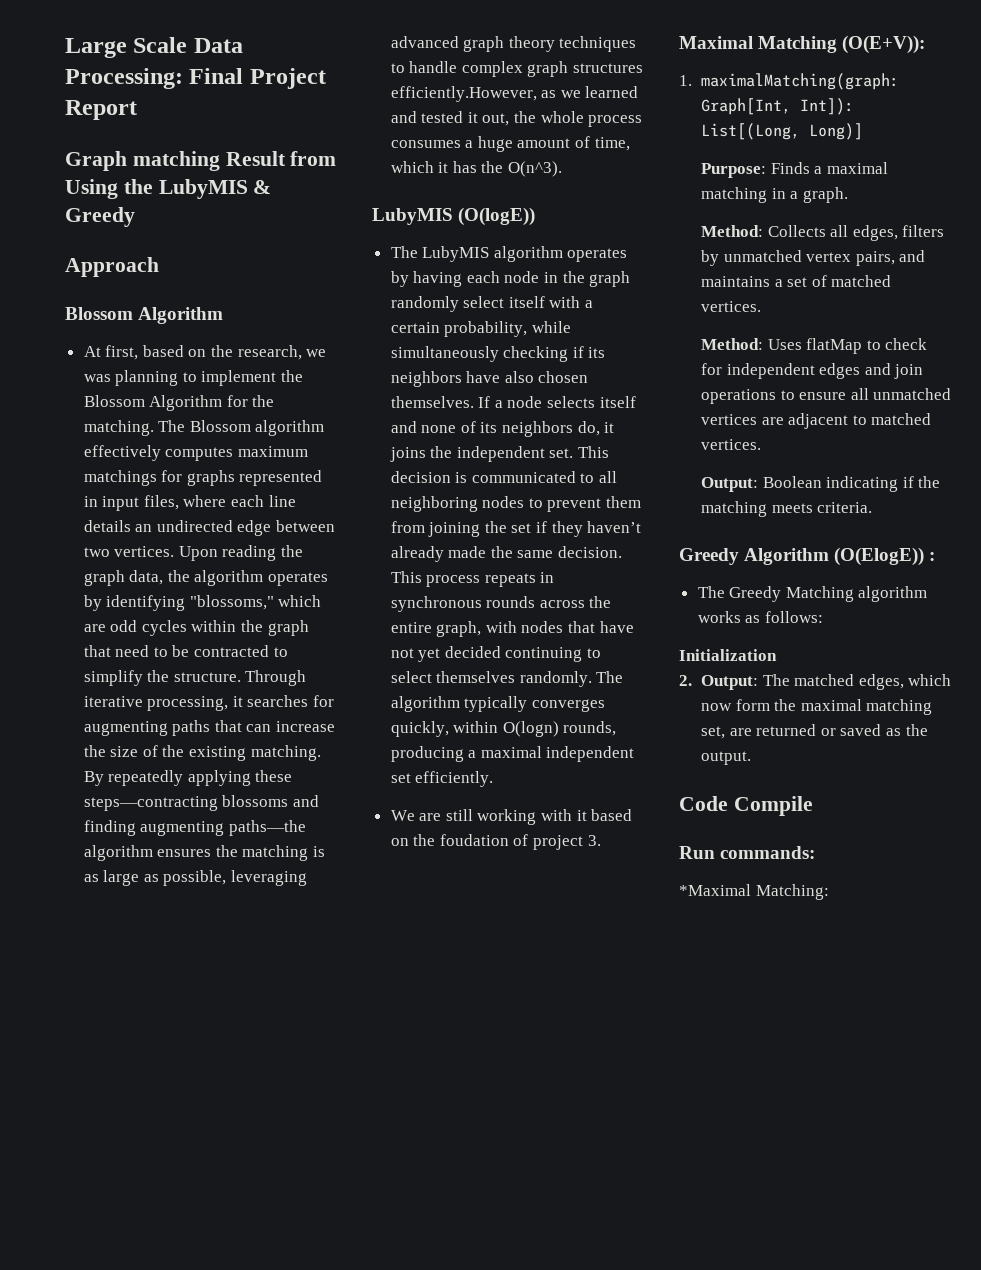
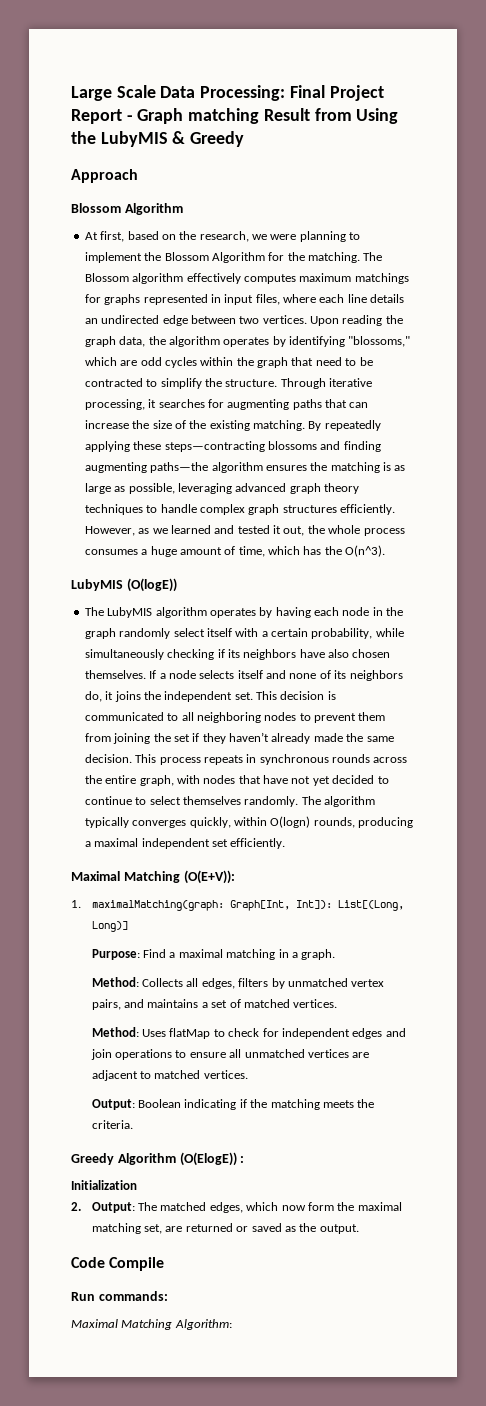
- Large Scale Data Processing: Final Project Report
- Graph matching Result from Using the LubyMIS & Greedy
+ Large Scale Data Processing: Final Project Report - Graph matching Result from Using the LubyMIS & Greedy
- At first, based on the research, we was planning to implement the Blossom Algorithm for the matching.
+ At first, based on the research, we were planning to implement the Blossom Algorithm for the matching.
- By repeatedly applying these steps—contracting blossoms and finding augmenting paths—the algorithm ensures the matching is as large as possible, leveraging advanced graph theory techniques to handle complex graph structures efficiently.However, as we learned and tested it out, the whole process consumes a huge amount of time, which it has the O(n^3).
+ By repeatedly applying these steps—contracting blossoms and finding augmenting paths—the algorithm ensures the matching is as large as possible, leveraging advanced graph theory techniques to handle complex graph structures efficiently. However, as we learned and tested it out, the whole process consumes a huge amount of time, which has the O(n^3).
- This process repeats in synchronous rounds across the entire graph, with nodes that have not yet decided continuing to select themselves randomly.
+ This process repeats in synchronous rounds across the entire graph, with nodes that have not yet decided to continue to select themselves randomly.
- We are still working with it based on the foudation of project 3.
- Purpose: Finds a maximal matching in a graph.
+ Purpose: Find a maximal matching in a graph.
- Output: Boolean indicating if the matching meets criteria.
+ Output: Boolean indicating if the matching meets the criteria.
- The Greedy Matching algorithm works as follows:
- *Maximal Matching:
+ Maximal Matching Algorithm:

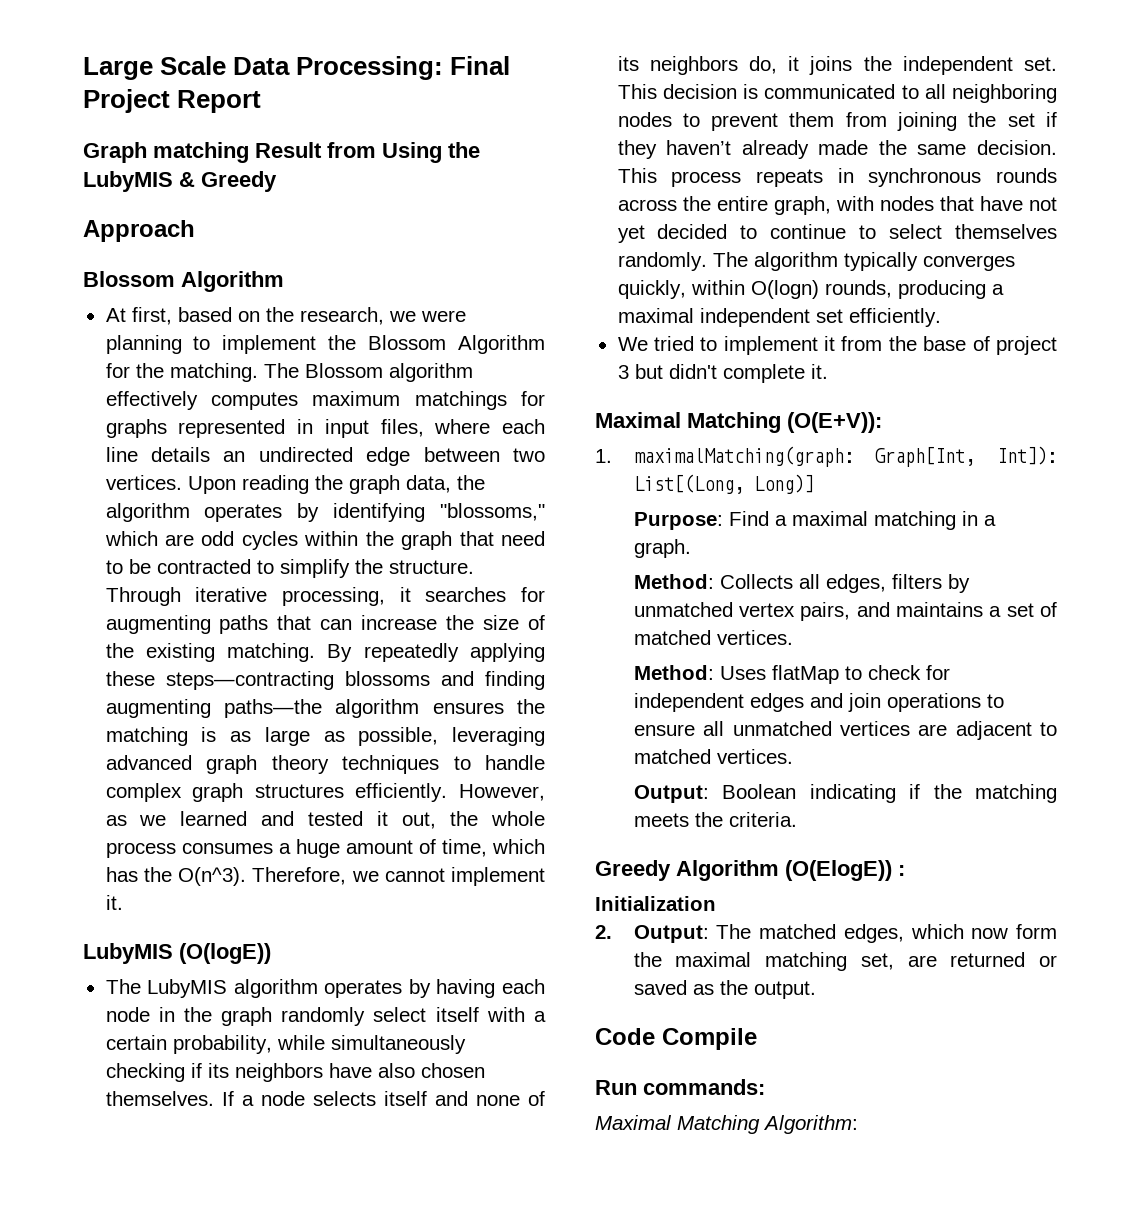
- Large Scale Data Processing: Final Project Report - Graph matching Result from Using the LubyMIS & Greedy
+ Large Scale Data Processing: Final Project Report
+ Graph matching Result from Using the LubyMIS & Greedy
+ Therefore, we cannot implement it.
+ We tried to implement it from the base of project 3 but didn't complete it.

